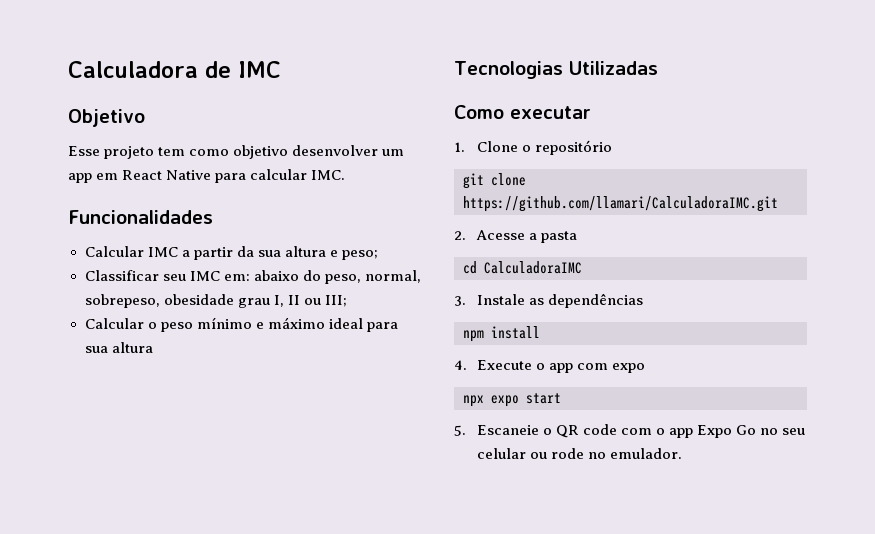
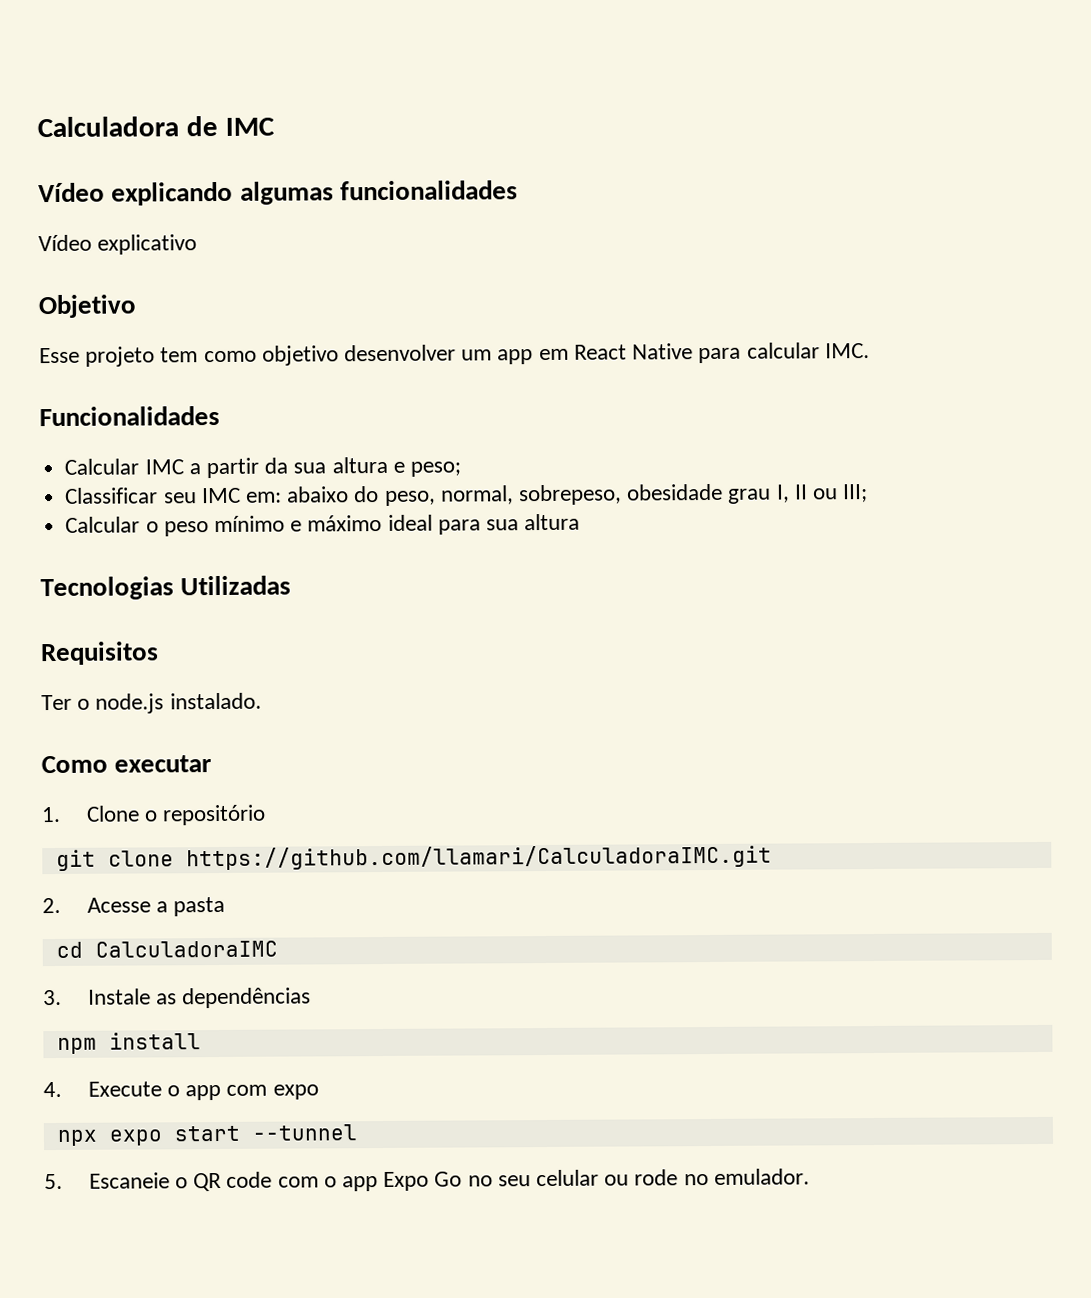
+ Vídeo explicando algumas funcionalidades
+ Vídeo explicativo
+ Requisitos
+ Ter o node.js instalado.
- npx expo start
+ npx expo start --tunnel

